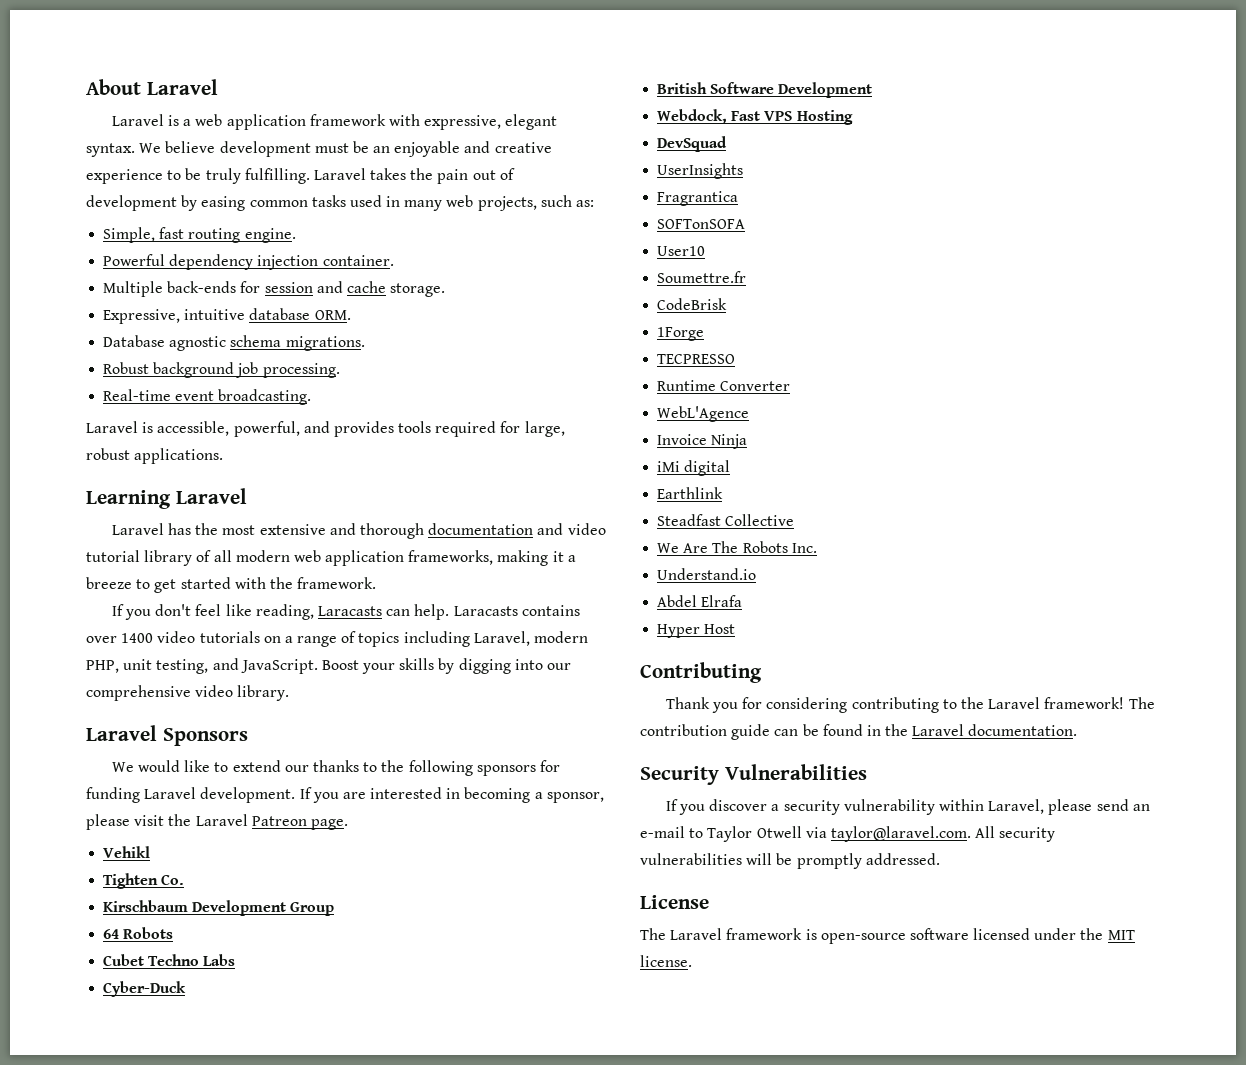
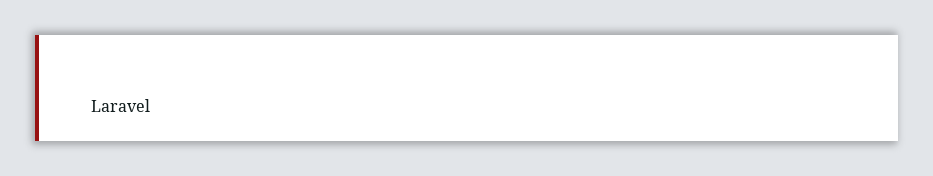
- About Laravel
- Laravel is a web application framework with expressive, elegant syntax. We believe development must be an enjoyable and creative experience to be truly fulfilling. Laravel takes the pain out of development by easing common tasks used in many web projects, such as:
- Simple, fast routing engine.
- Powerful dependency injection container.
- Multiple back-ends for session and cache storage.
- Expressive, intuitive database ORM.
- Database agnostic schema migrations.
- Robust background job processing.
- Real-time event broadcasting.
- Laravel is accessible, powerful, and provides tools required for large, robust applications.
- Learning Laravel
- Laravel has the most extensive and thorough documentation and video tutorial library of all modern web application frameworks, making it a breeze to get started with the framework.
- If you don't feel like reading, Laracasts can help. Laracasts contains over 1400 video tutorials on a range of topics including Laravel, modern PHP, unit testing, and JavaScript. Boost your skills by digging into our comprehensive video library.
- Laravel Sponsors
- We would like to extend our thanks to the following sponsors for funding Laravel development. If you are interested in becoming a sponsor, please visit the Laravel Patreon page.
- Vehikl
- Tighten Co.
- Kirschbaum Development Group
- 64 Robots
- Cubet Techno Labs
- Cyber-Duck
- British Software Development
- Webdock, Fast VPS Hosting
- DevSquad
- UserInsights
- Fragrantica
- SOFTonSOFA
- User10
- Soumettre.fr
- CodeBrisk
- 1Forge
- TECPRESSO
- Runtime Converter
- WebL'Agence
- Invoice Ninja
- iMi digital
- Earthlink
- Steadfast Collective
- We Are The Robots Inc.
- Understand.io
- Abdel Elrafa
- Hyper Host
- Contributing
- Thank you for considering contributing to the Laravel framework! The contribution guide can be found in the Laravel documentation.
- Security Vulnerabilities
- If you discover a security vulnerability within Laravel, please send an e-mail to Taylor Otwell via taylor@laravel.com. All security vulnerabilities will be promptly addressed.
- License
- The Laravel framework is open-source software licensed under the MIT license.
+ Laravel

